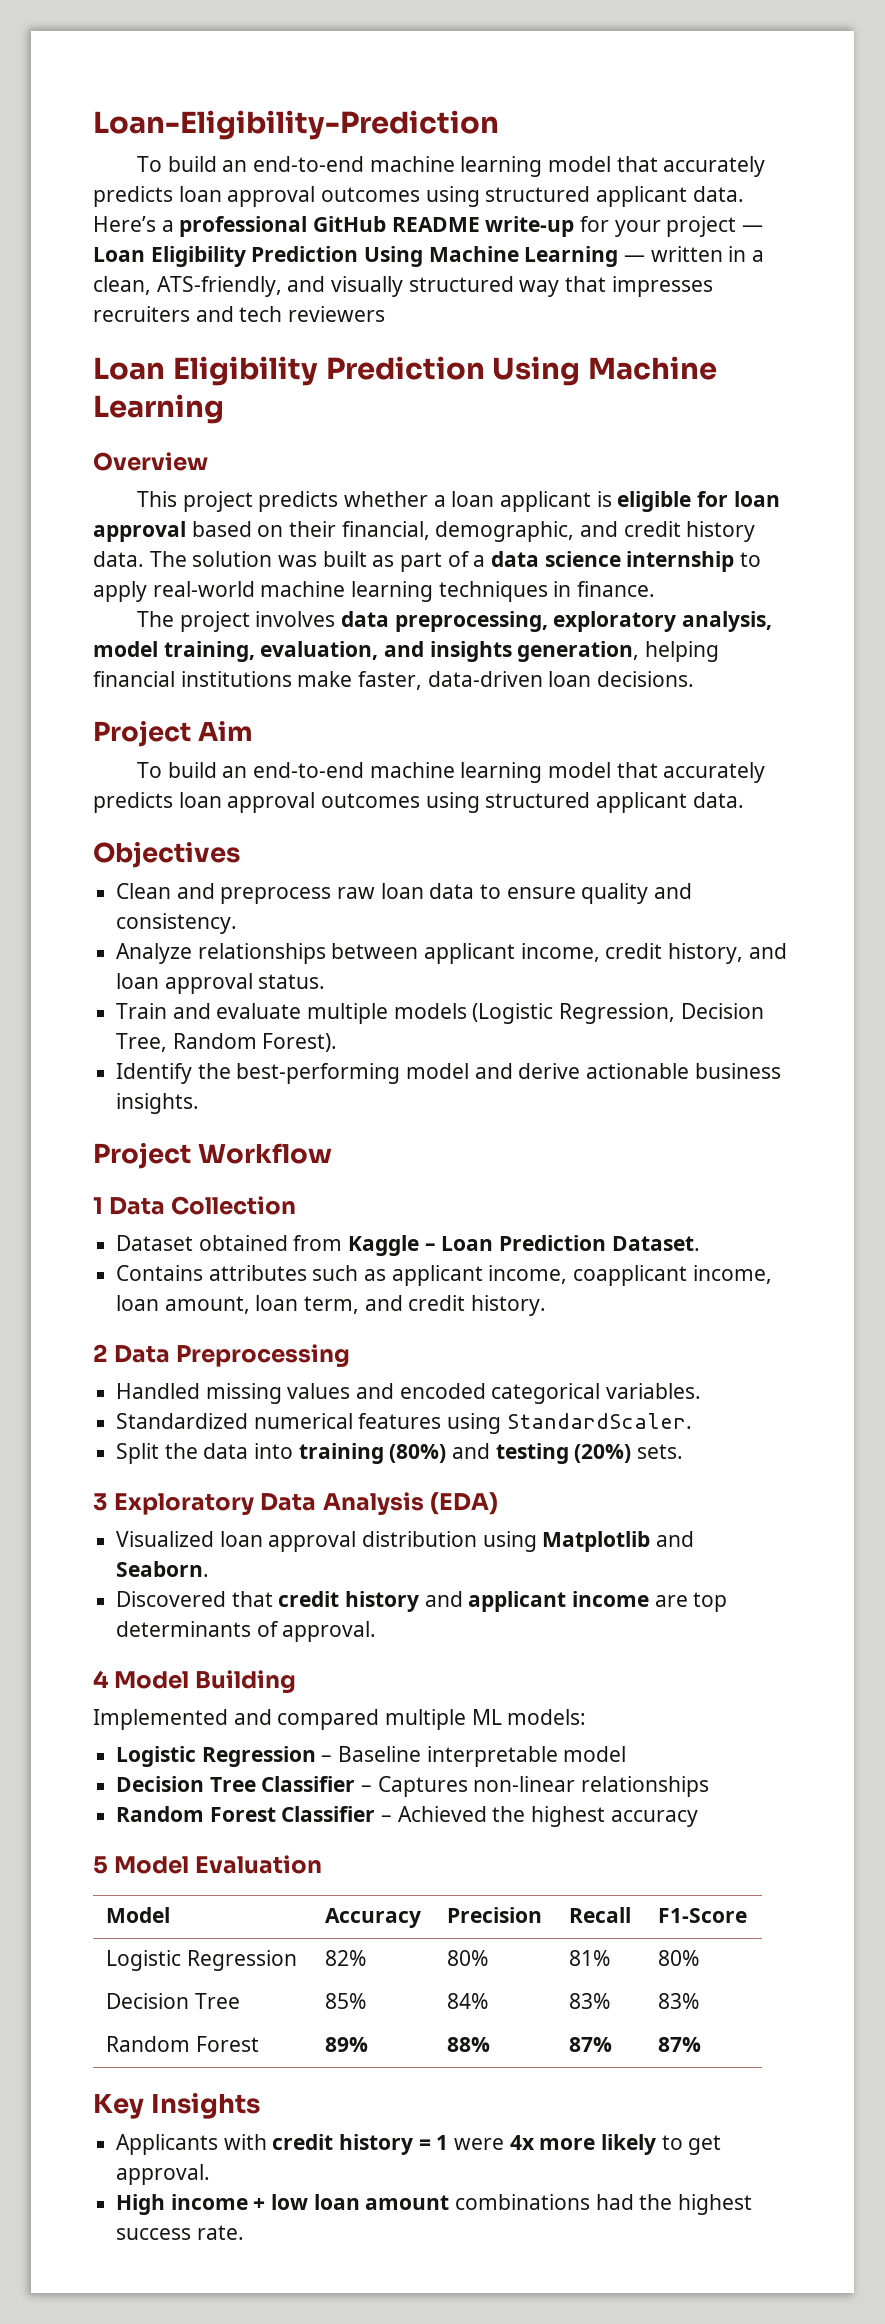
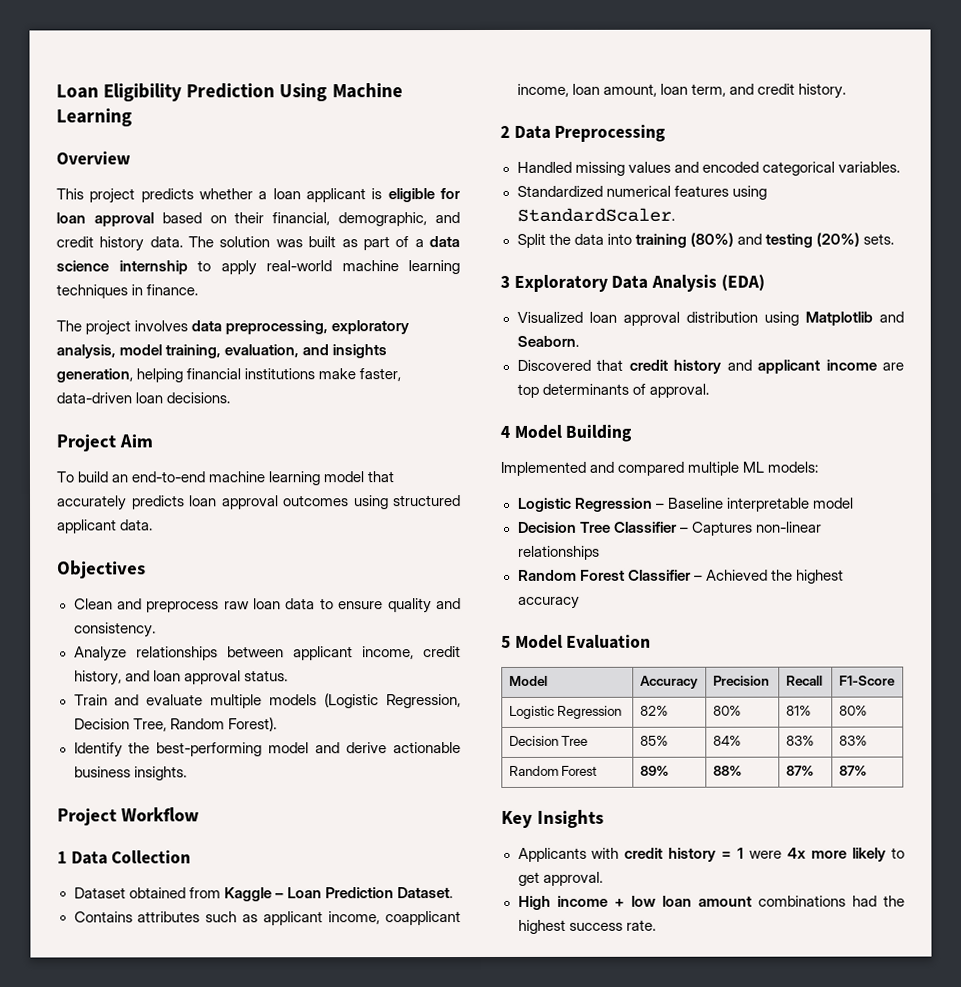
- Loan-Eligibility-Prediction
- To build an end-to-end machine learning model that accurately predicts loan approval outcomes using structured applicant data. Here’s a professional GitHub README write-up for your project — Loan Eligibility Prediction Using Machine Learning — written in a clean, ATS-friendly, and visually structured way that impresses recruiters and tech reviewers

